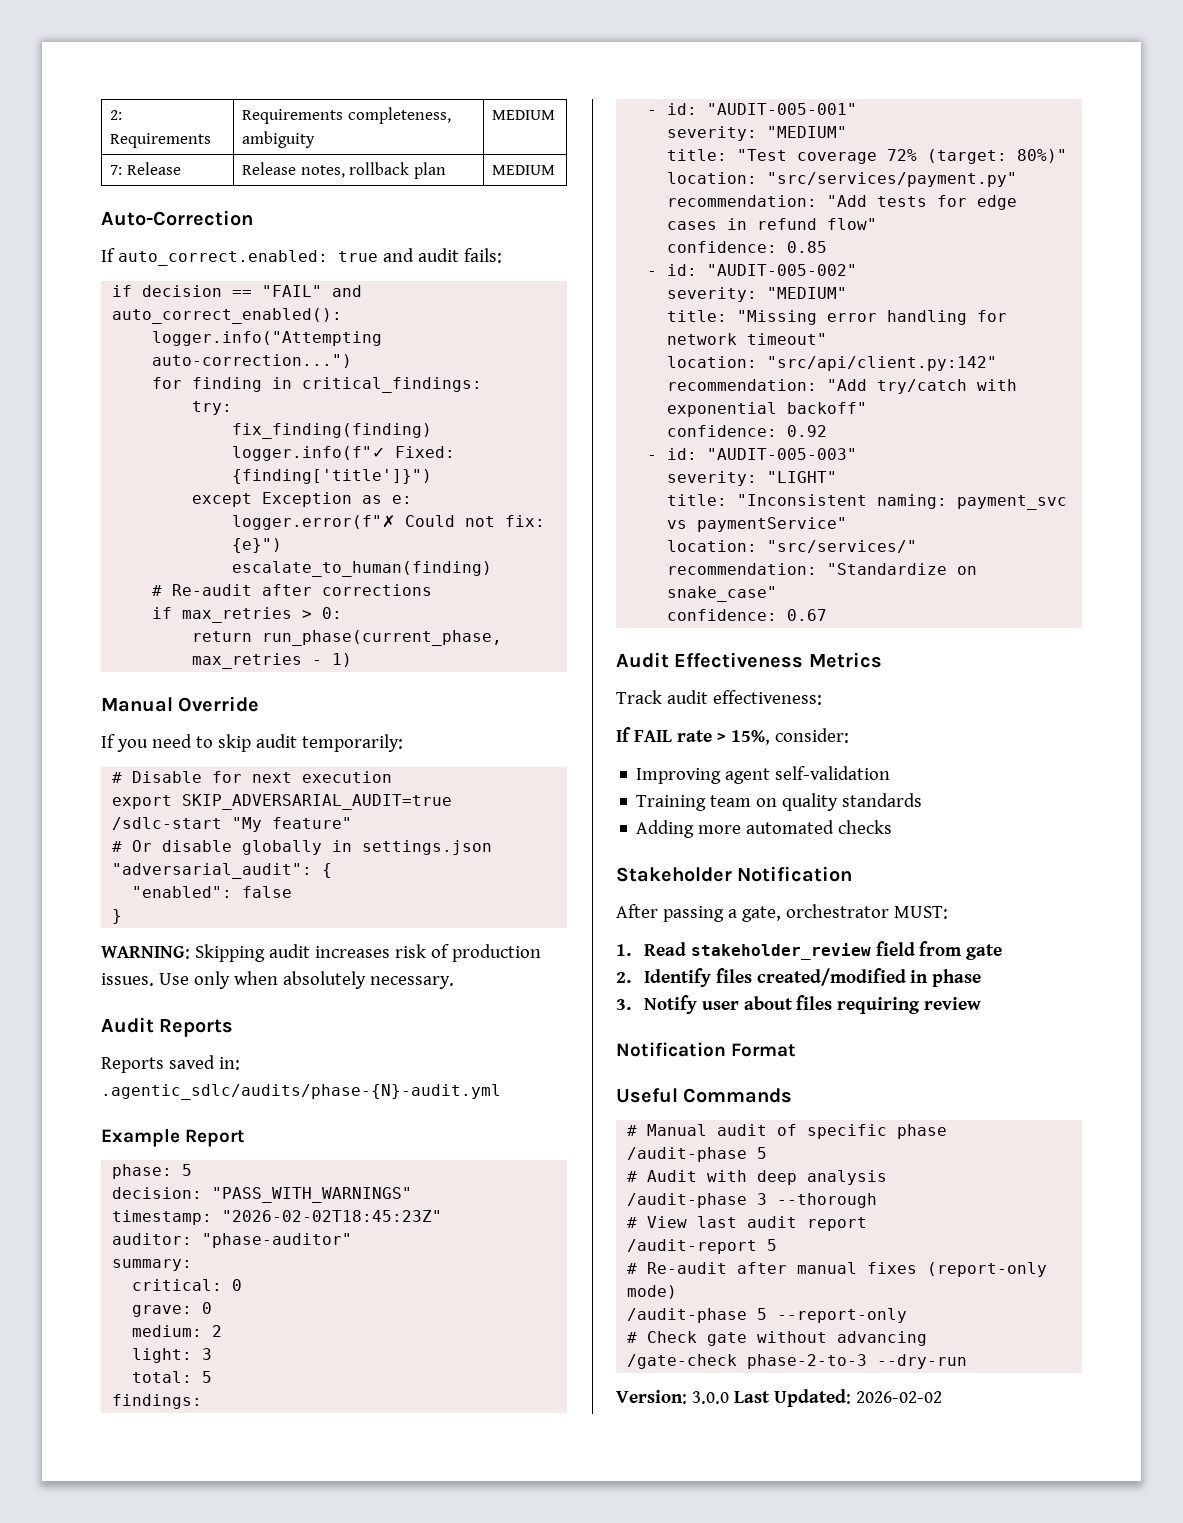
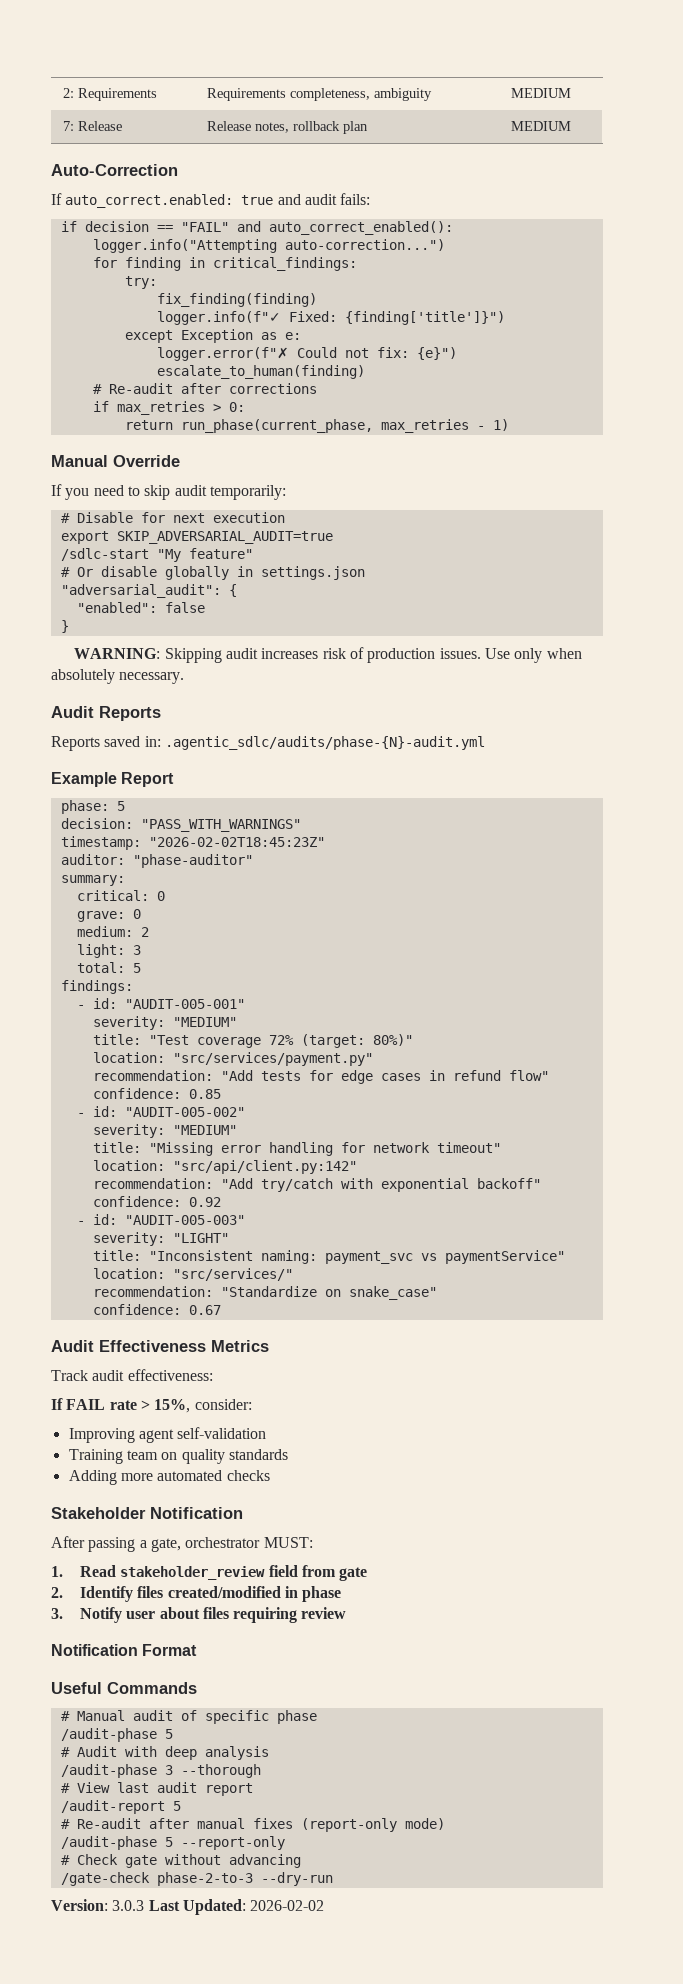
- Version: 3.0.0 Last Updated: 2026-02-02
+ Version: 3.0.3 Last Updated: 2026-02-02

